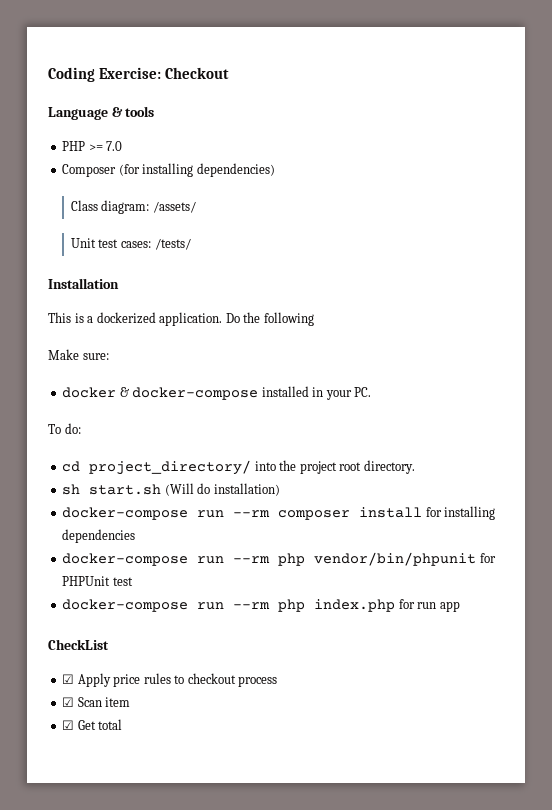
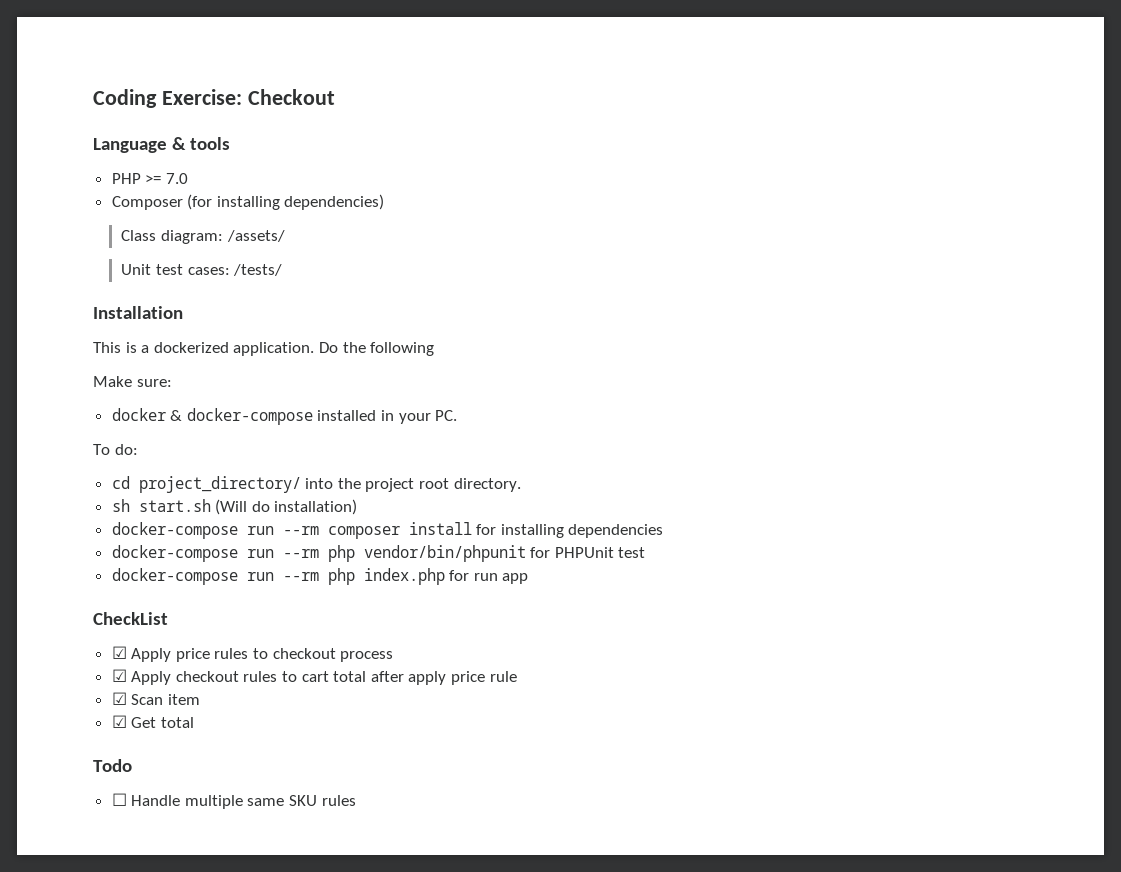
+ ☑ Apply checkout rules to cart total after apply price rule
+ Todo
+ ☐ Handle multiple same SKU rules

